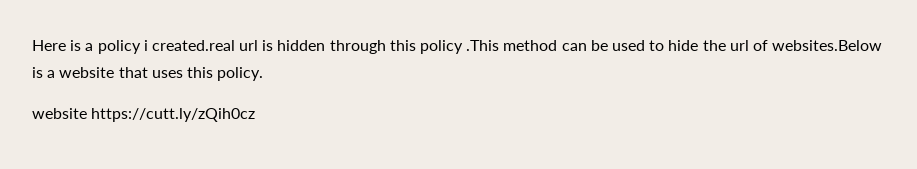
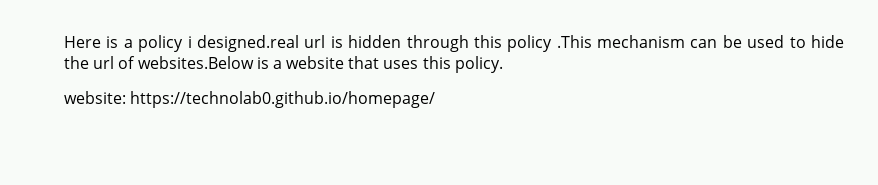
- Here is a policy i created.real url is hidden through this policy .This method can be used to hide the url of websites.Below is a website that uses this policy.
+ Here is a policy i designed.real url is hidden through this policy .This mechanism can be used to hide the url of websites.Below is a website that uses this policy.
- website https://cutt.ly/zQih0cz
+ website: https://technolab0.github.io/homepage/

